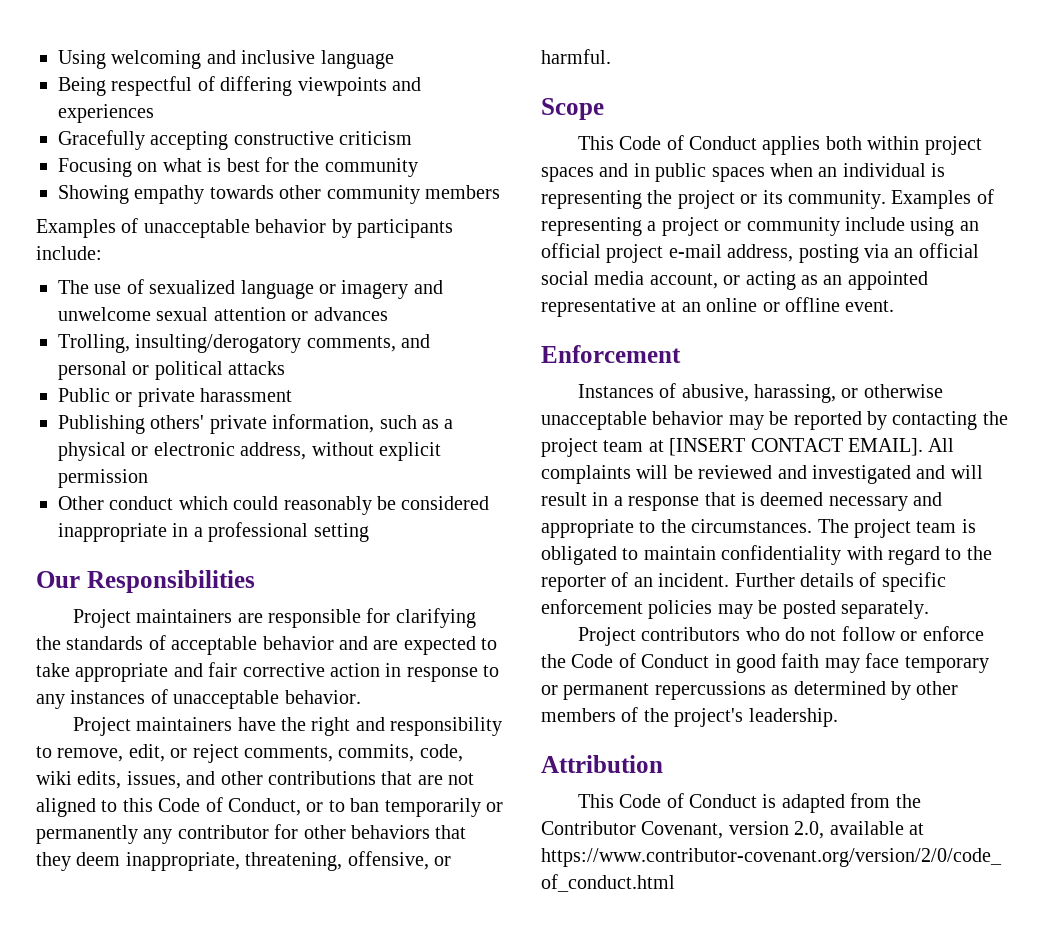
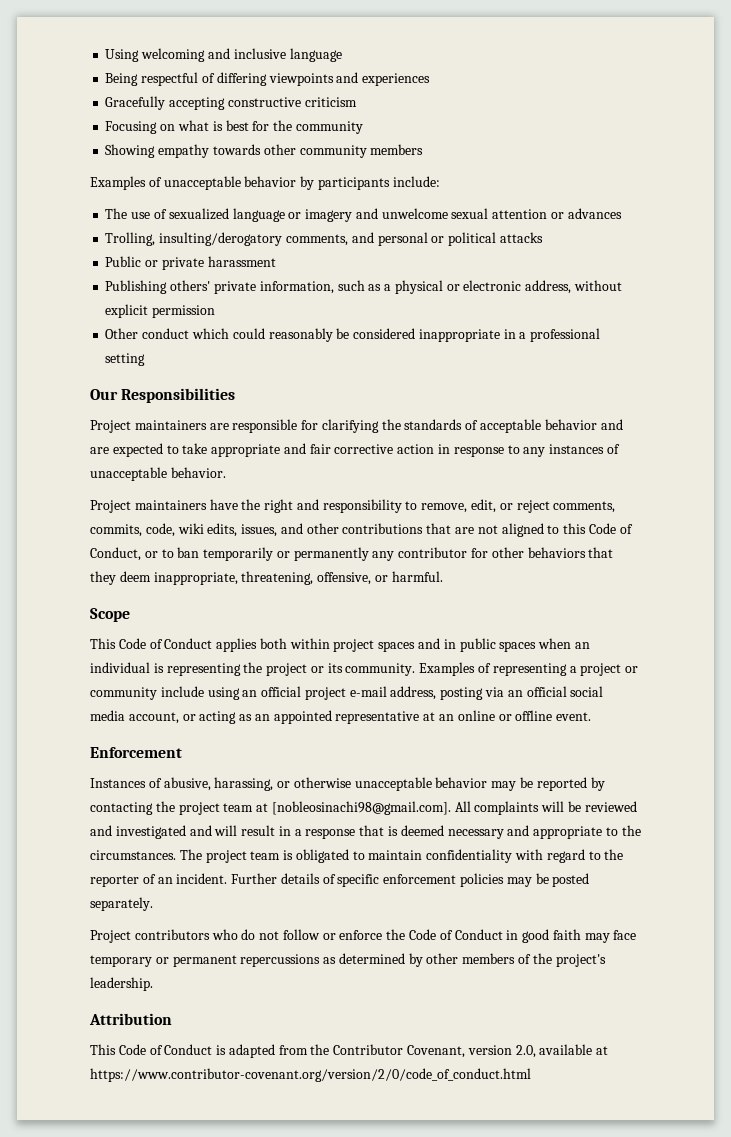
- Instances of abusive, harassing, or otherwise unacceptable behavior may be reported by contacting the project team at [INSERT CONTACT EMAIL]. All complaints will be reviewed and investigated and will result in a response that is deemed necessary and appropriate to the circumstances.
+ Instances of abusive, harassing, or otherwise unacceptable behavior may be reported by contacting the project team at [nobleosinachi98@gmail.com]. All complaints will be reviewed and investigated and will result in a response that is deemed necessary and appropriate to the circumstances.

